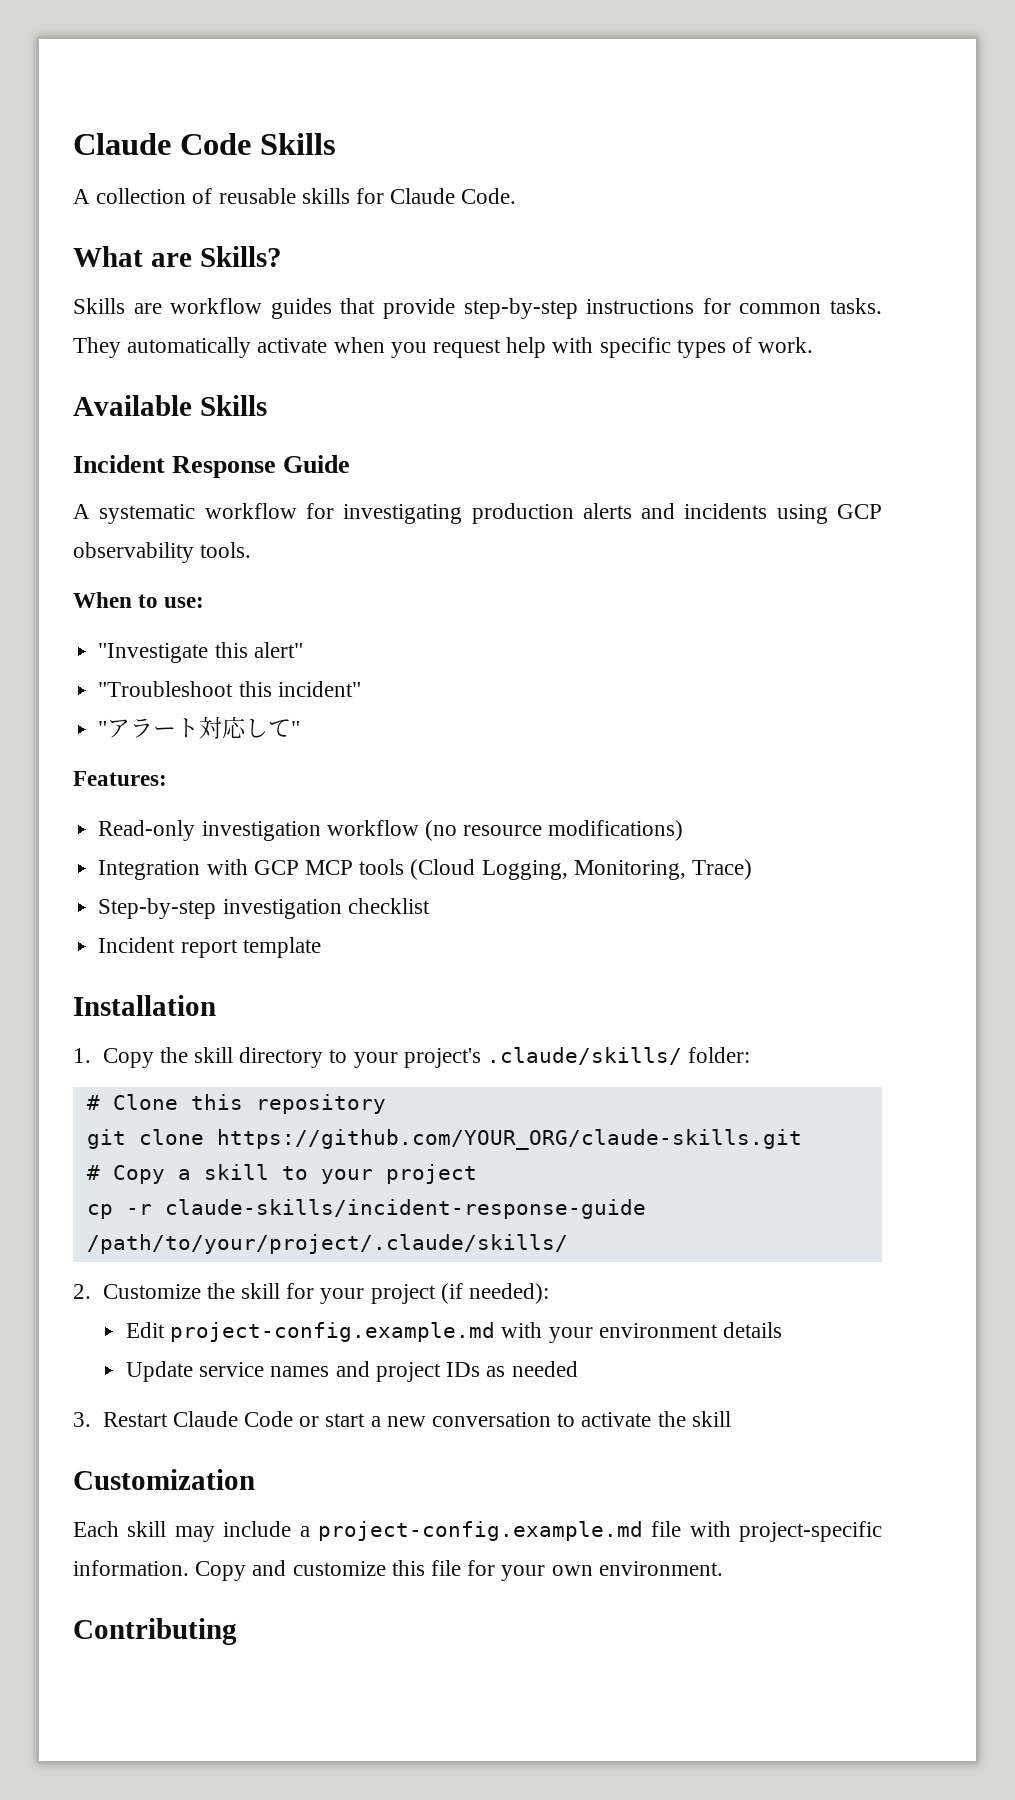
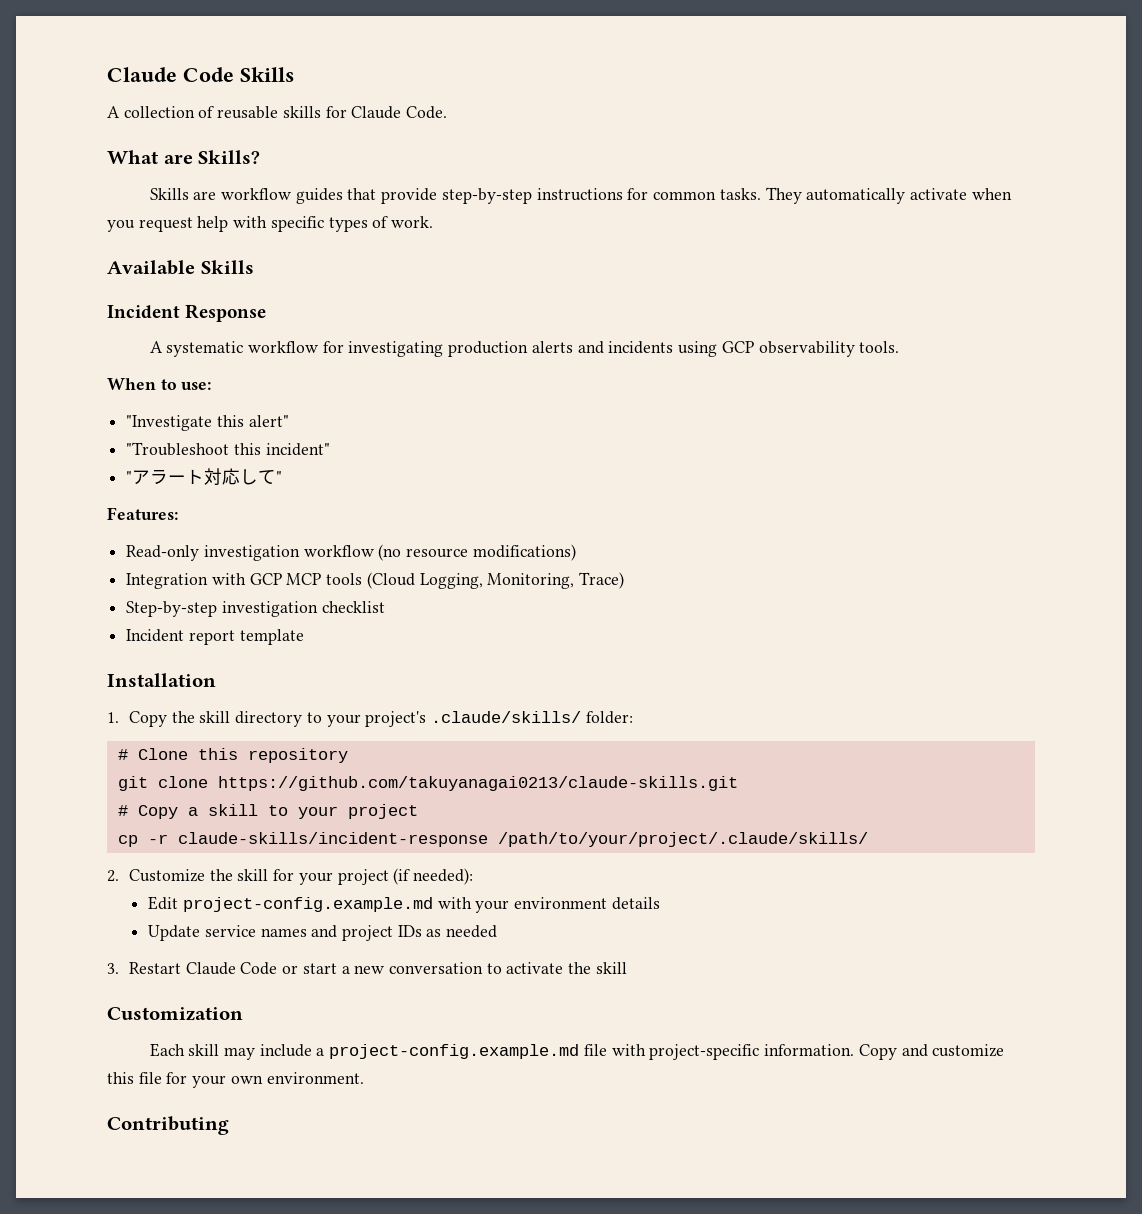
- Incident Response Guide
+ Incident Response
- git clone https://github.com/YOUR_ORG/claude-skills.git
+ git clone https://github.com/takuyanagai0213/claude-skills.git
- cp -r claude-skills/incident-response-guide /path/to/your/project/.claude/skills/
+ cp -r claude-skills/incident-response /path/to/your/project/.claude/skills/

